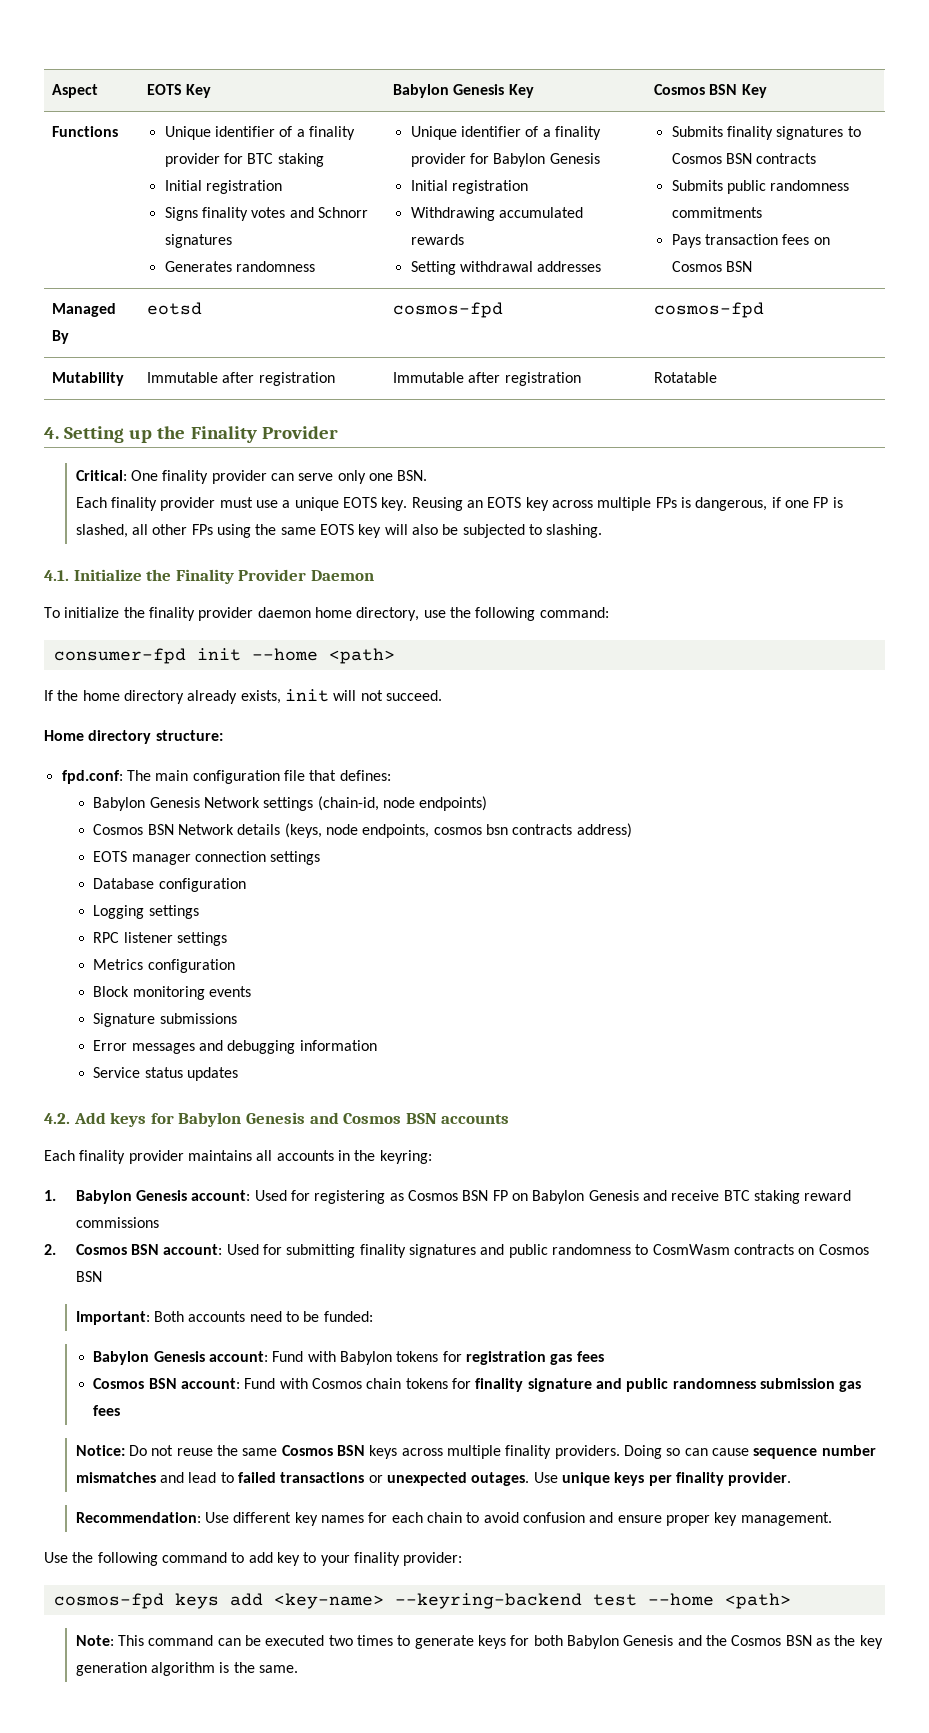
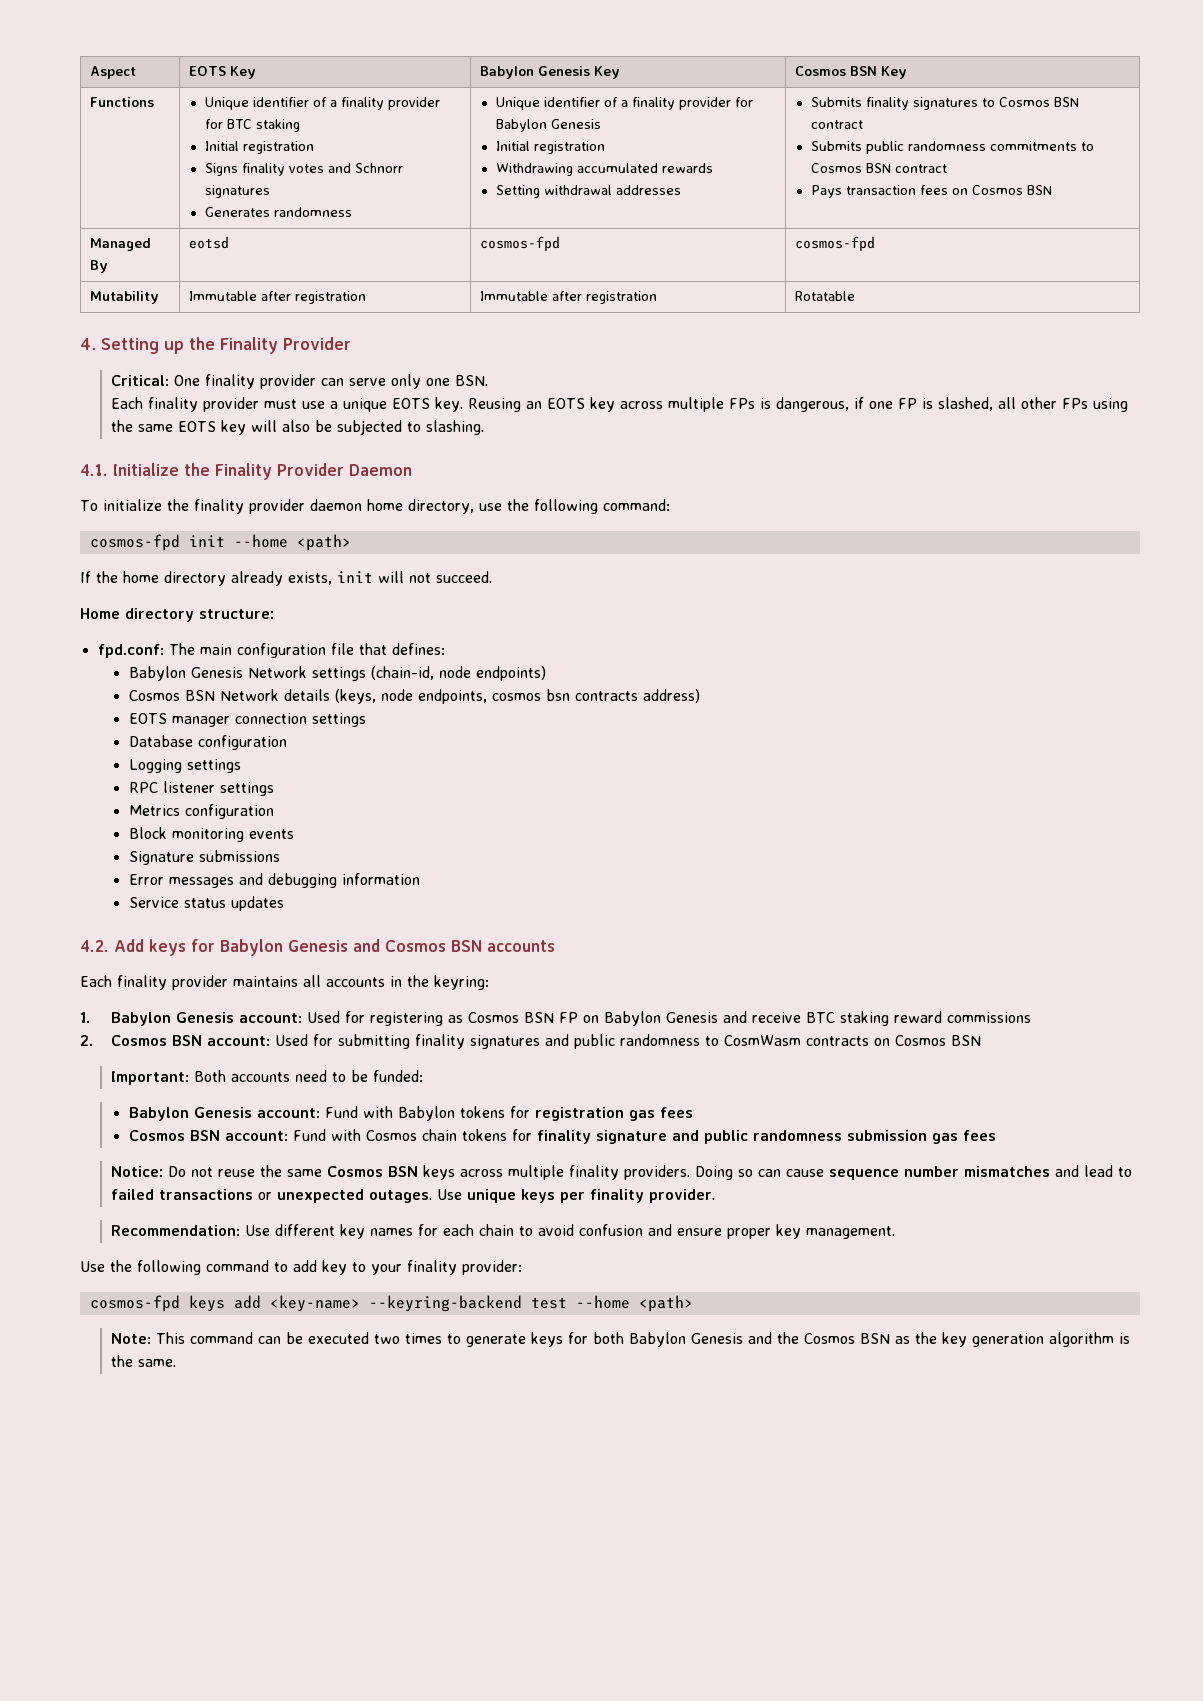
- Submits finality signatures to Cosmos BSN contracts
+ Submits finality signatures to Cosmos BSN contract
- Submits public randomness commitments
+ Submits public randomness commitments to Cosmos BSN contract
- consumer-fpd init --home <path>
+ cosmos-fpd init --home <path>

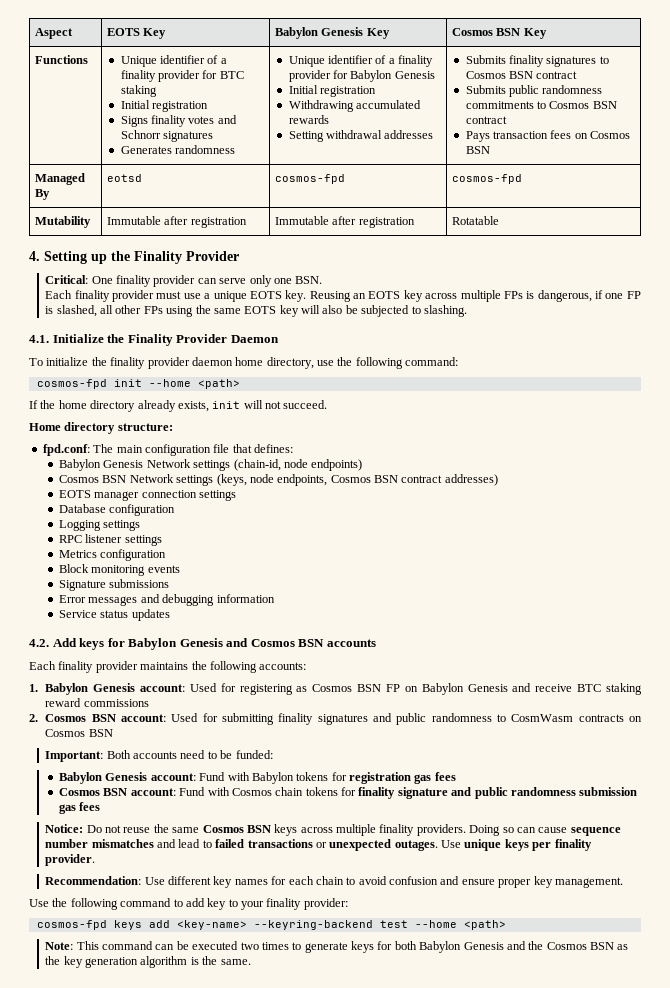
- Cosmos BSN Network details (keys, node endpoints, cosmos bsn contracts address)
+ Cosmos BSN Network settings (keys, node endpoints, Cosmos BSN contract addresses)
- Each finality provider maintains all accounts in the keyring:
+ Each finality provider maintains the following accounts:

